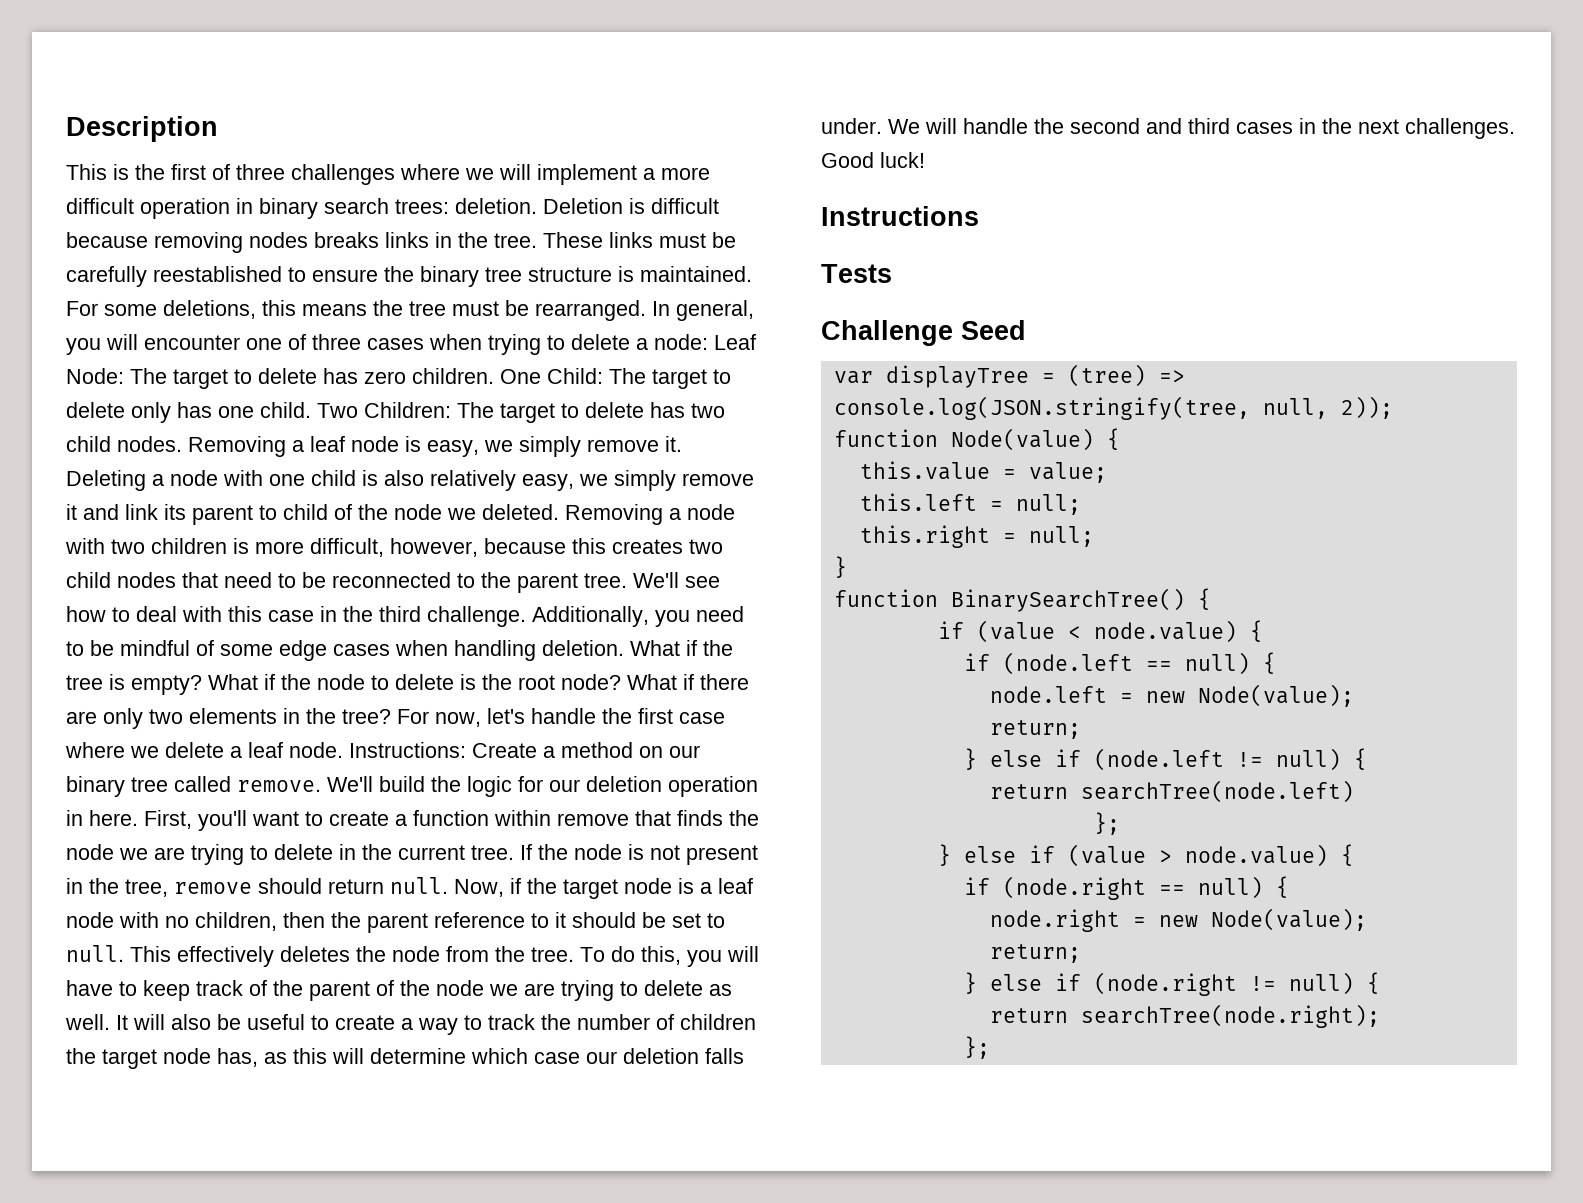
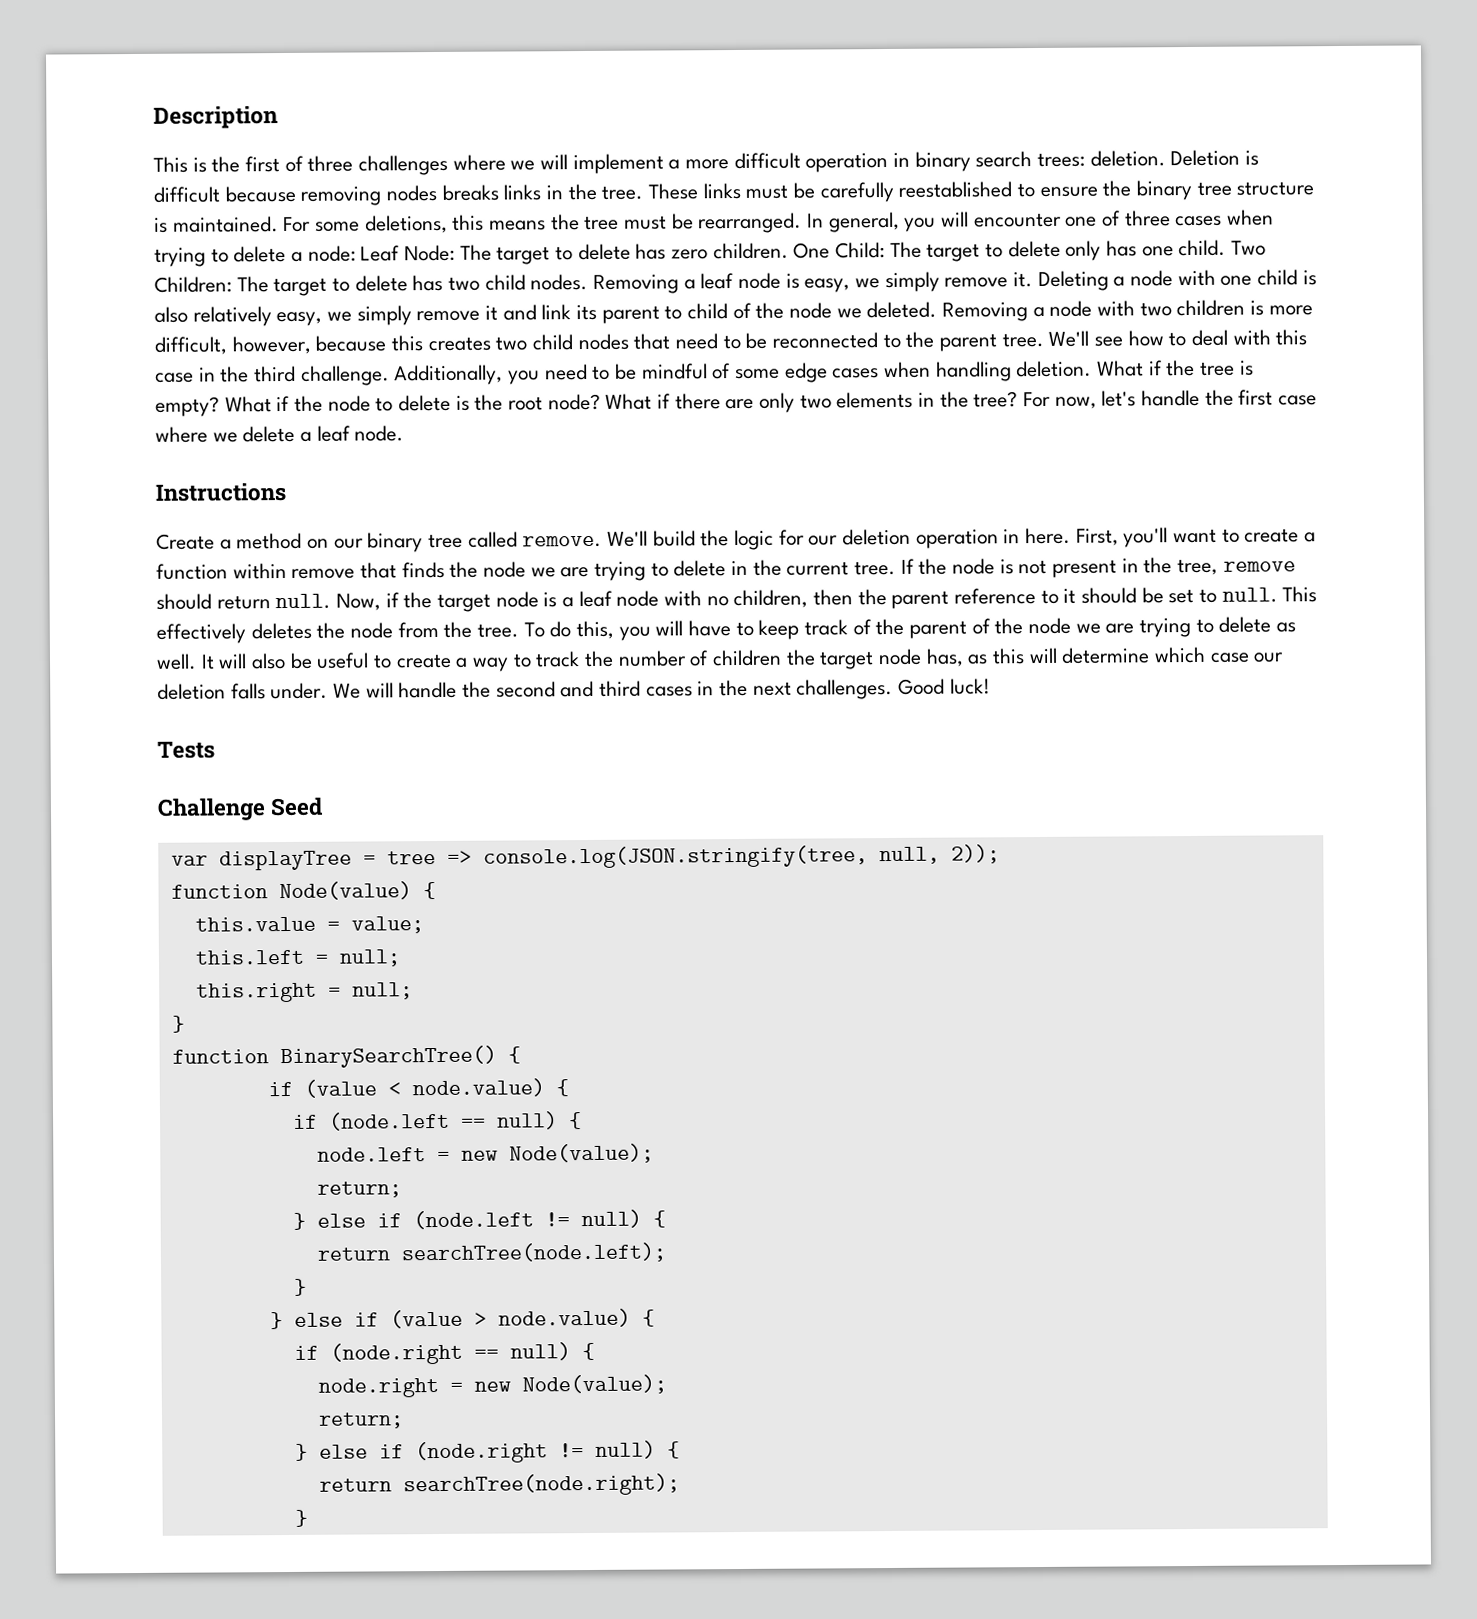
- For now, let's handle the first case where we delete a leaf node. Instructions: Create a method on our binary tree called remove.
+ For now, let's handle the first case where we delete a leaf node.
+ Instructions
+ Create a method on our binary tree called remove.
- Instructions
- var displayTree = (tree) => console.log(JSON.stringify(tree, null, 2));
+ var displayTree = tree => console.log(JSON.stringify(tree, null, 2));
- return searchTree(node.left)
- };
+ return searchTree(node.left);
+ }
  return searchTree(node.right);
- };
+ }

